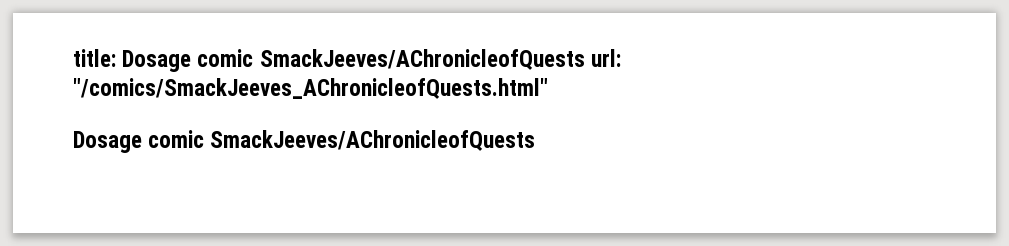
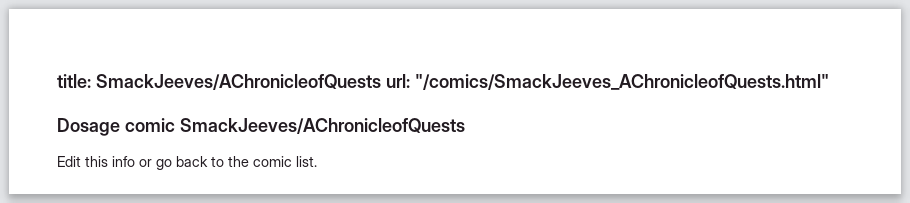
- title: Dosage comic SmackJeeves/AChronicleofQuests url: "/comics/SmackJeeves_AChronicleofQuests.html"
+ title: SmackJeeves/AChronicleofQuests url: "/comics/SmackJeeves_AChronicleofQuests.html"
+ Edit this info or go back to the comic list.

